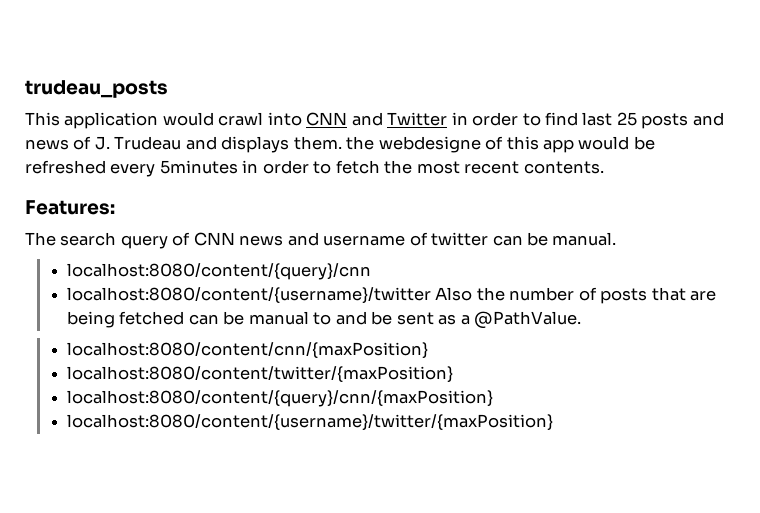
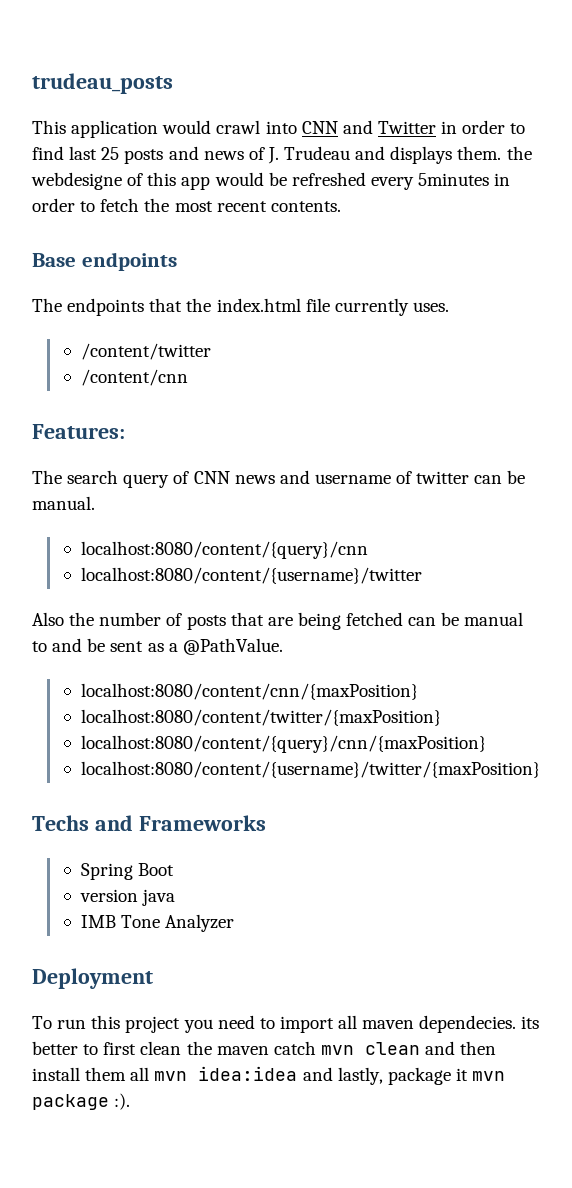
+ Base endpoints
+ The endpoints that the index.html file currently uses.
+ /content/twitter
+ /content/cnn
- localhost:8080/content/{username}/twitter Also the number of posts that are being fetched can be manual to and be sent as a @PathValue.
+ localhost:8080/content/{username}/twitter
+ Also the number of posts that are being fetched can be manual to and be sent as a @PathValue.
+ Techs and Frameworks
+ Spring Boot
+ version java
+ IMB Tone Analyzer
+ Deployment
+ To run this project you need to import all maven dependecies. its better to first clean the maven catch mvn clean and then install them all mvn idea:idea and lastly, package it mvn package :).

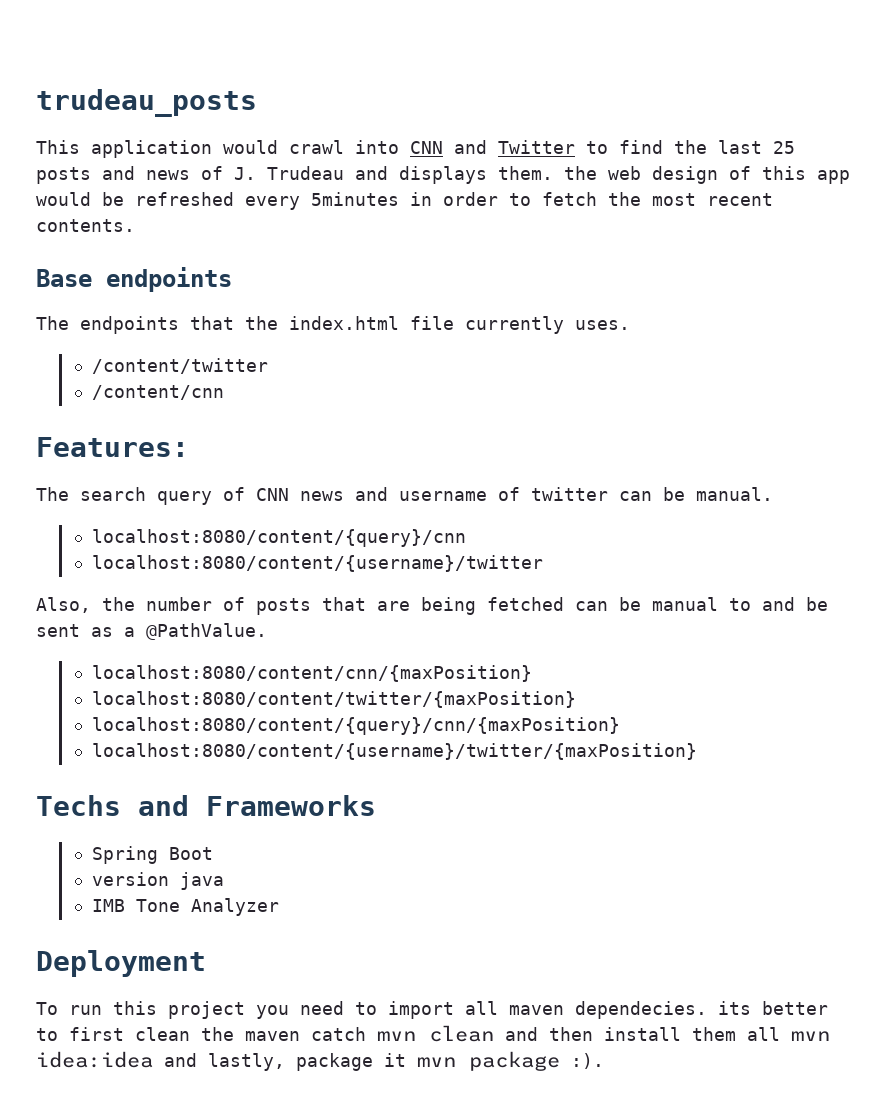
- This application would crawl into CNN and Twitter in order to find last 25 posts and news of J. Trudeau and displays them. the webdesigne of this app would be refreshed every 5minutes in order to fetch the most recent contents.
+ This application would crawl into CNN and Twitter to find the last 25 posts and news of J. Trudeau and displays them. the web design of this app would be refreshed every 5minutes in order to fetch the most recent contents.
- Also the number of posts that are being fetched can be manual to and be sent as a @PathValue.
+ Also, the number of posts that are being fetched can be manual to and be sent as a @PathValue.

